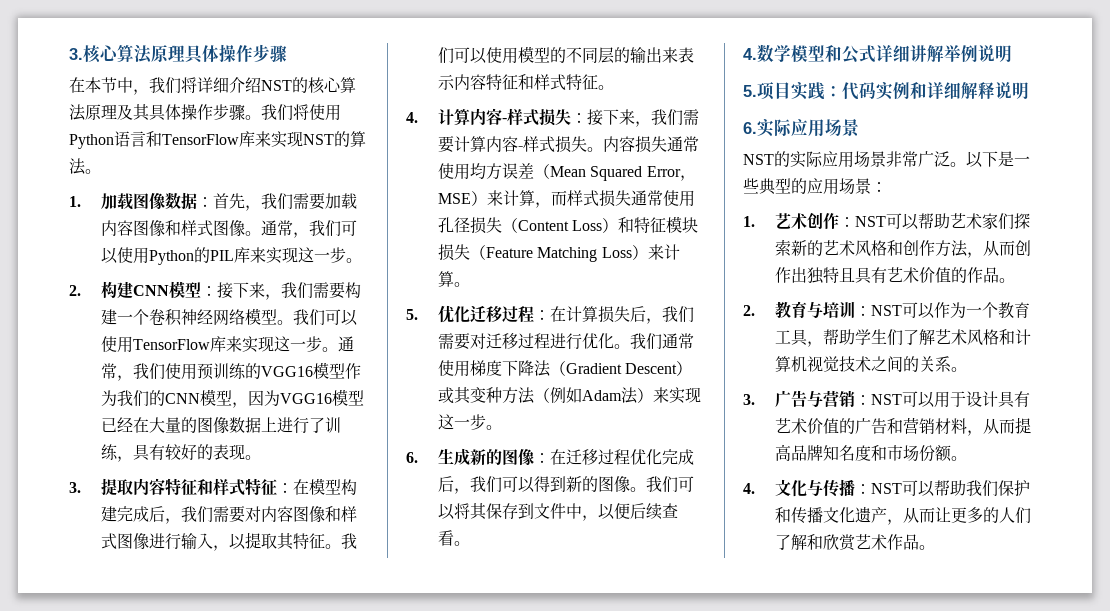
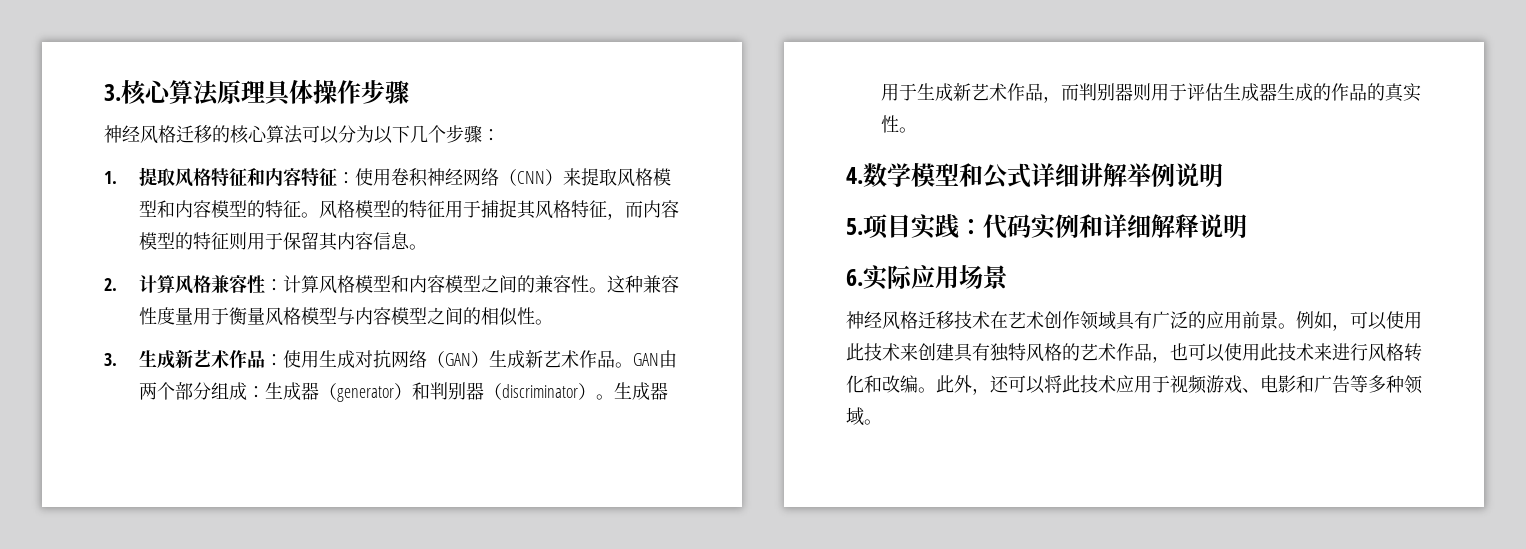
- 在本节中，我们将详细介绍NST的核心算法原理及其具体操作步骤。我们将使用Python语言和TensorFlow库来实现NST的算法。
- 1.加载图像数据：首先，我们需要加载内容图像和样式图像。通常，我们可以使用Python的PIL库来实现这一步。
- 2.构建CNN模型：接下来，我们需要构建一个卷积神经网络模型。我们可以使用TensorFlow库来实现这一步。通常，我们使用预训练的VGG16模型作为我们的CNN模型，因为VGG16模型已经在大量的图像数据上进行了训练，具有较好的表现。
- 3.提取内容特征和样式特征：在模型构建完成后，我们需要对内容图像和样式图像进行输入，以提取其特征。我们可以使用模型的不同层的输出来表示内容特征和样式特征。
- 4.计算内容-样式损失：接下来，我们需要计算内容-样式损失。内容损失通常使用均方误差（Mean Squared Error，MSE）来计算，而样式损失通常使用孔径损失（Content Loss）和特征模块损失（Feature Matching Loss）来计算。
- 5.优化迁移过程：在计算损失后，我们需要对迁移过程进行优化。我们通常使用梯度下降法（Gradient Descent）或其变种方法（例如Adam法）来实现这一步。
- 6.生成新的图像：在迁移过程优化完成后，我们可以得到新的图像。我们可以将其保存到文件中，以便后续查看。
+ 神经风格迁移的核心算法可以分为以下几个步骤：
+ 1.提取风格特征和内容特征：使用卷积神经网络（CNN）来提取风格模型和内容模型的特征。风格模型的特征用于捕捉其风格特征，而内容模型的特征则用于保留其内容信息。
+ 2.计算风格兼容性：计算风格模型和内容模型之间的兼容性。这种兼容性度量用于衡量风格模型与内容模型之间的相似性。
+ 3.生成新艺术作品：使用生成对抗网络（GAN）生成新艺术作品。GAN由两个部分组成：生成器（generator）和判别器（discriminator）。生成器用于生成新艺术作品，而判别器则用于评估生成器生成的作品的真实性。
- NST的实际应用场景非常广泛。以下是一些典型的应用场景：
- 1.艺术创作：NST可以帮助艺术家们探索新的艺术风格和创作方法，从而创作出独特且具有艺术价值的作品。
- 2.教育与培训：NST可以作为一个教育工具，帮助学生们了解艺术风格和计算机视觉技术之间的关系。
- 3.广告与营销：NST可以用于设计具有艺术价值的广告和营销材料，从而提高品牌知名度和市场份额。
- 4.文化与传播：NST可以帮助我们保护和传播文化遗产，从而让更多的人们了解和欣赏艺术作品。
+ 神经风格迁移技术在艺术创作领域具有广泛的应用前景。例如，可以使用此技术来创建具有独特风格的艺术作品，也可以使用此技术来进行风格转化和改编。此外，还可以将此技术应用于视频游戏、电影和广告等多种领域。

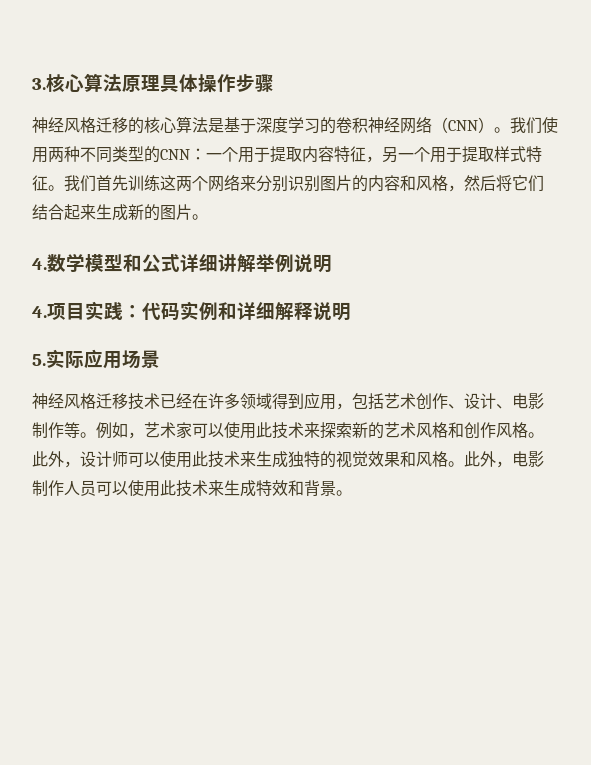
- 神经风格迁移的核心算法可以分为以下几个步骤：
- 1.提取风格特征和内容特征：使用卷积神经网络（CNN）来提取风格模型和内容模型的特征。风格模型的特征用于捕捉其风格特征，而内容模型的特征则用于保留其内容信息。
- 2.计算风格兼容性：计算风格模型和内容模型之间的兼容性。这种兼容性度量用于衡量风格模型与内容模型之间的相似性。
- 3.生成新艺术作品：使用生成对抗网络（GAN）生成新艺术作品。GAN由两个部分组成：生成器（generator）和判别器（discriminator）。生成器用于生成新艺术作品，而判别器则用于评估生成器生成的作品的真实性。
+ 神经风格迁移的核心算法是基于深度学习的卷积神经网络（CNN）。我们使用两种不同类型的CNN：一个用于提取内容特征，另一个用于提取样式特征。我们首先训练这两个网络来分别识别图片的内容和风格，然后将它们结合起来生成新的图片。
- 5.项目实践：代码实例和详细解释说明
+ 4.项目实践：代码实例和详细解释说明
- 6.实际应用场景
+ 5.实际应用场景
- 神经风格迁移技术在艺术创作领域具有广泛的应用前景。
+ 神经风格迁移技术已经在许多领域得到应用，包括艺术创作、设计、电影制作等。
- 例如，可以使用此技术来创建具有独特风格的艺术作品，也可以使用此技术来进行风格转化和改编。此外，还可以将此技术应用于视频游戏、电影和广告等多种领域。
+ 例如，艺术家可以使用此技术来探索新的艺术风格和创作风格。此外，设计师可以使用此技术来生成独特的视觉效果和风格。此外，电影制作人员可以使用此技术来生成特效和背景。

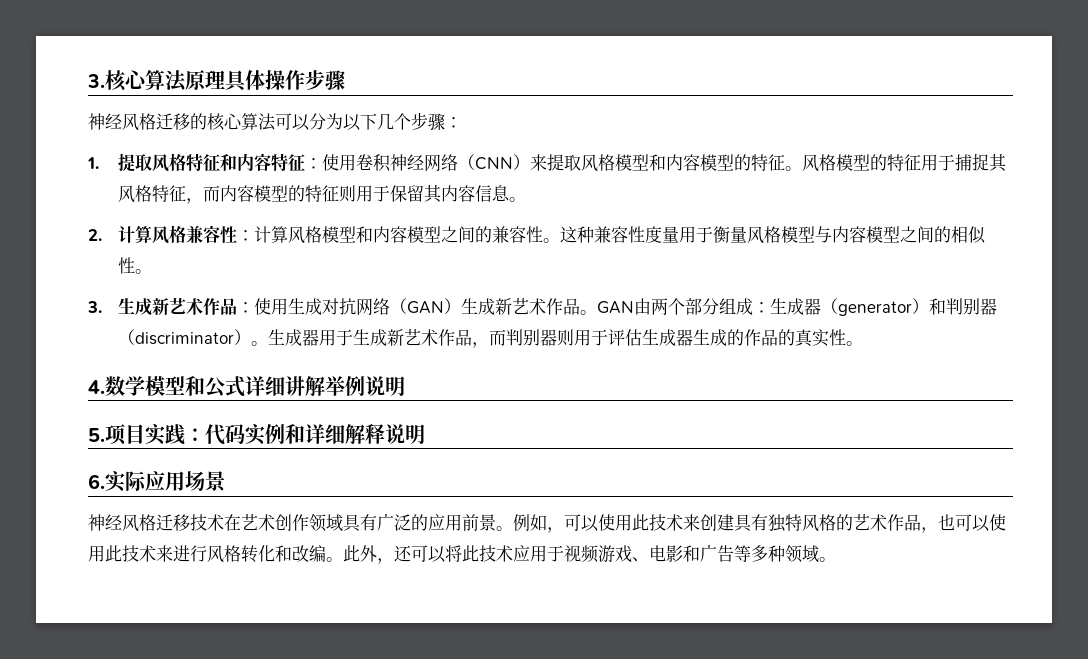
- 神经风格迁移的核心算法是基于深度学习的卷积神经网络（CNN）。我们使用两种不同类型的CNN：一个用于提取内容特征，另一个用于提取样式特征。我们首先训练这两个网络来分别识别图片的内容和风格，然后将它们结合起来生成新的图片。
+ 神经风格迁移的核心算法可以分为以下几个步骤：
+ 1.提取风格特征和内容特征：使用卷积神经网络（CNN）来提取风格模型和内容模型的特征。风格模型的特征用于捕捉其风格特征，而内容模型的特征则用于保留其内容信息。
+ 2.计算风格兼容性：计算风格模型和内容模型之间的兼容性。这种兼容性度量用于衡量风格模型与内容模型之间的相似性。
+ 3.生成新艺术作品：使用生成对抗网络（GAN）生成新艺术作品。GAN由两个部分组成：生成器（generator）和判别器（discriminator）。生成器用于生成新艺术作品，而判别器则用于评估生成器生成的作品的真实性。
- 4.项目实践：代码实例和详细解释说明
+ 5.项目实践：代码实例和详细解释说明
- 5.实际应用场景
+ 6.实际应用场景
- 神经风格迁移技术已经在许多领域得到应用，包括艺术创作、设计、电影制作等。
+ 神经风格迁移技术在艺术创作领域具有广泛的应用前景。
- 例如，艺术家可以使用此技术来探索新的艺术风格和创作风格。此外，设计师可以使用此技术来生成独特的视觉效果和风格。此外，电影制作人员可以使用此技术来生成特效和背景。
+ 例如，可以使用此技术来创建具有独特风格的艺术作品，也可以使用此技术来进行风格转化和改编。此外，还可以将此技术应用于视频游戏、电影和广告等多种领域。

